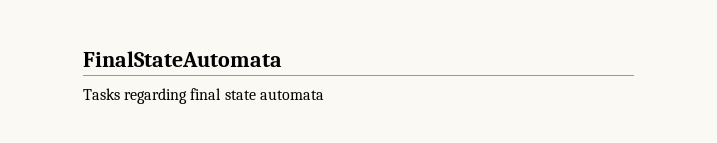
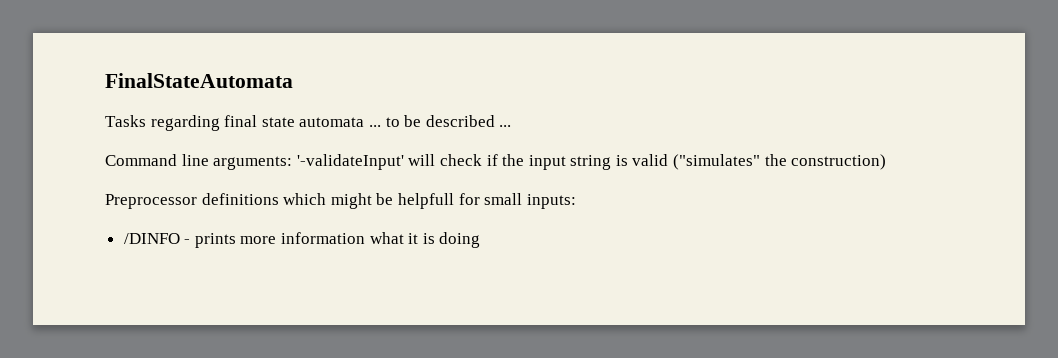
- Tasks regarding final state automata
+ Tasks regarding final state automata ... to be described ...
+ Command line arguments: '-validateInput' will check if the input string is valid ("simulates" the construction)
+ Preprocessor definitions which might be helpfull for small inputs:
+ /DINFO - prints more information what it is doing

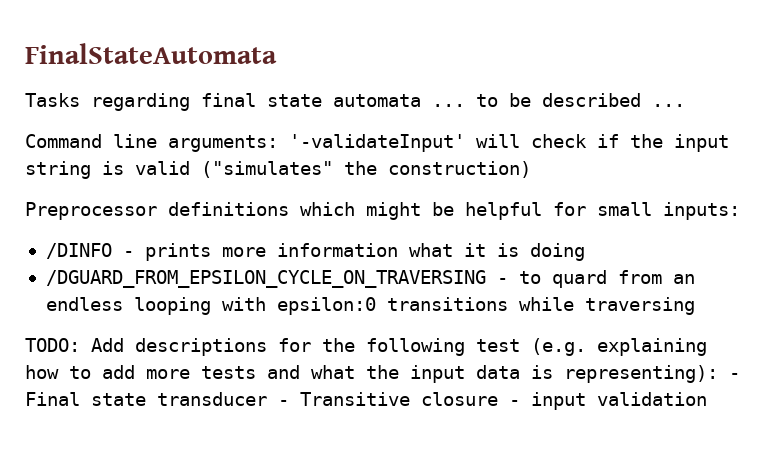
- Preprocessor definitions which might be helpfull for small inputs:
+ Preprocessor definitions which might be helpful for small inputs:
+ /DGUARD_FROM_EPSILON_CYCLE_ON_TRAVERSING - to quard from an endless looping with epsilon:0 transitions while traversing
+ TODO: Add descriptions for the following test (e.g. explaining how to add more tests and what the input data is representing): - Final state transducer - Transitive closure - input validation

